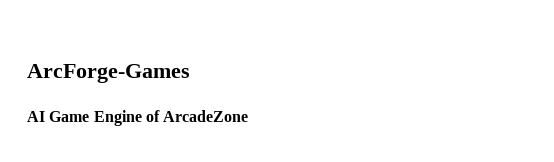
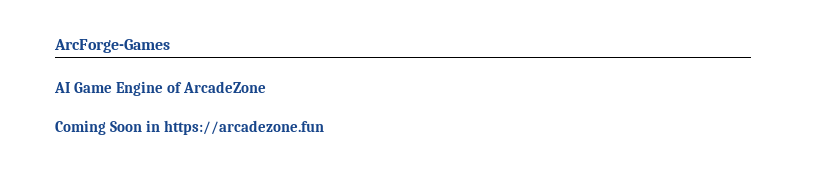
+ Coming Soon in https://arcadezone.fun

